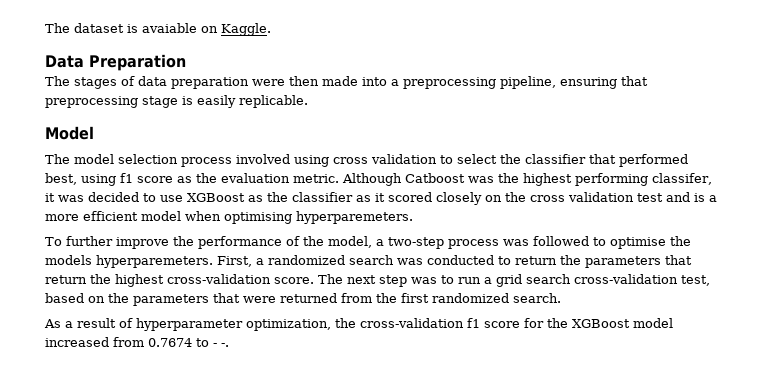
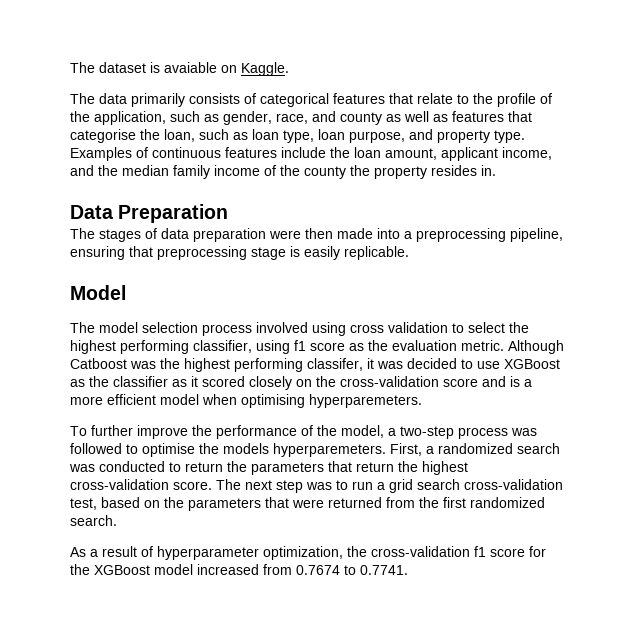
+ The data primarily consists of categorical features that relate to the profile of the application, such as gender, race, and county as well as features that categorise the loan, such as loan type, loan purpose, and property type. Examples of continuous features include the loan amount, applicant income, and the median family income of the county the property resides in.
- The model selection process involved using cross validation to select the classifier that performed best, using f1 score as the evaluation metric.
+ The model selection process involved using cross validation to select the highest performing classifier, using f1 score as the evaluation metric.
- Although Catboost was the highest performing classifer, it was decided to use XGBoost as the classifier as it scored closely on the cross validation test and is a more efficient model when optimising hyperparemeters.
+ Although Catboost was the highest performing classifer, it was decided to use XGBoost as the classifier as it scored closely on the cross-validation score and is a more efficient model when optimising hyperparemeters.
- As a result of hyperparameter optimization, the cross-validation f1 score for the XGBoost model increased from 0.7674 to - -.
+ As a result of hyperparameter optimization, the cross-validation f1 score for the XGBoost model increased from 0.7674 to 0.7741.

